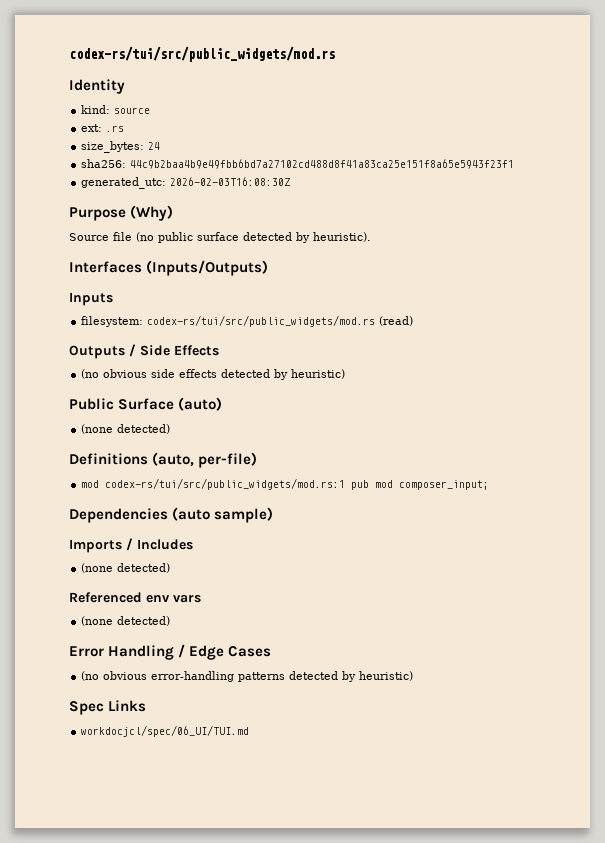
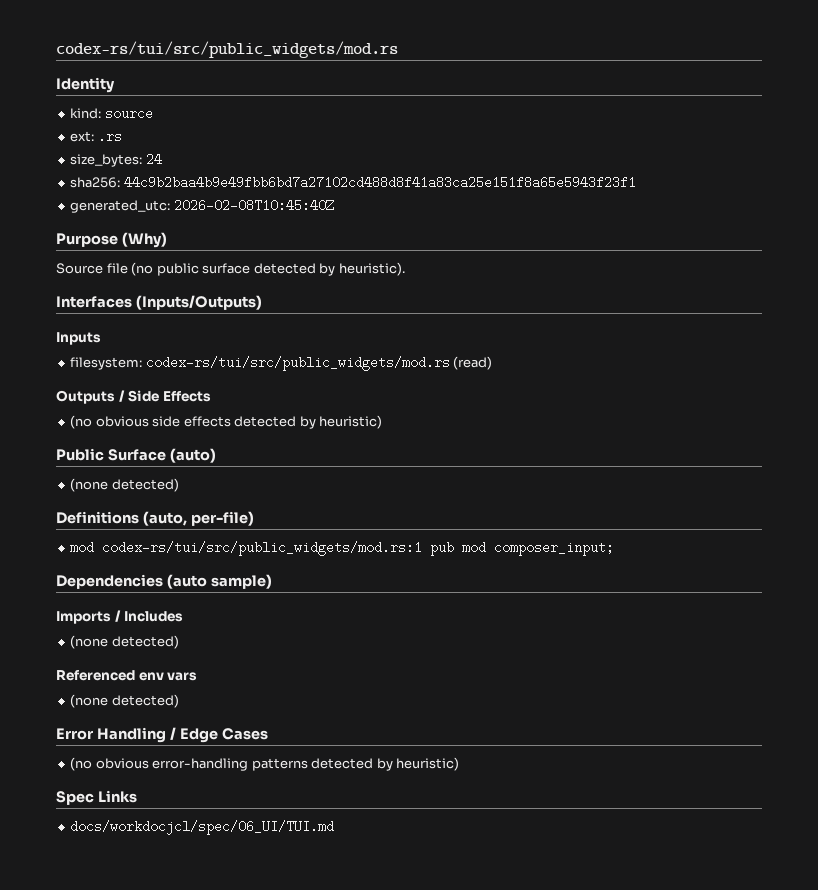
- generated_utc: 2026-02-03T16:08:30Z
+ generated_utc: 2026-02-08T10:45:40Z
- workdocjcl/spec/06_UI/TUI.md
+ docs/workdocjcl/spec/06_UI/TUI.md

